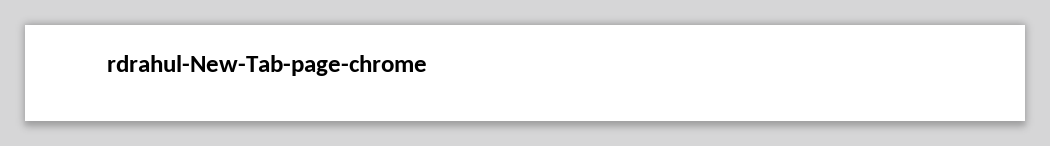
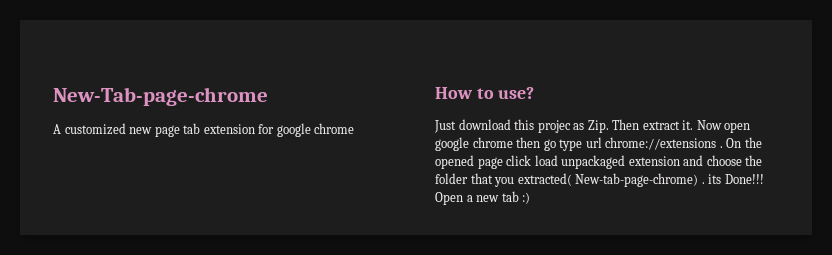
- rdrahul-New-Tab-page-chrome
+ New-Tab-page-chrome
+ A customized new page tab extension for google chrome
+ How to use?
+ Just download this projec as Zip. Then extract it. Now open google chrome then go type url chrome://extensions . On the opened page click load unpackaged extension and choose the folder that you extracted( New-tab-page-chrome) . its Done!!! Open a new tab :)

